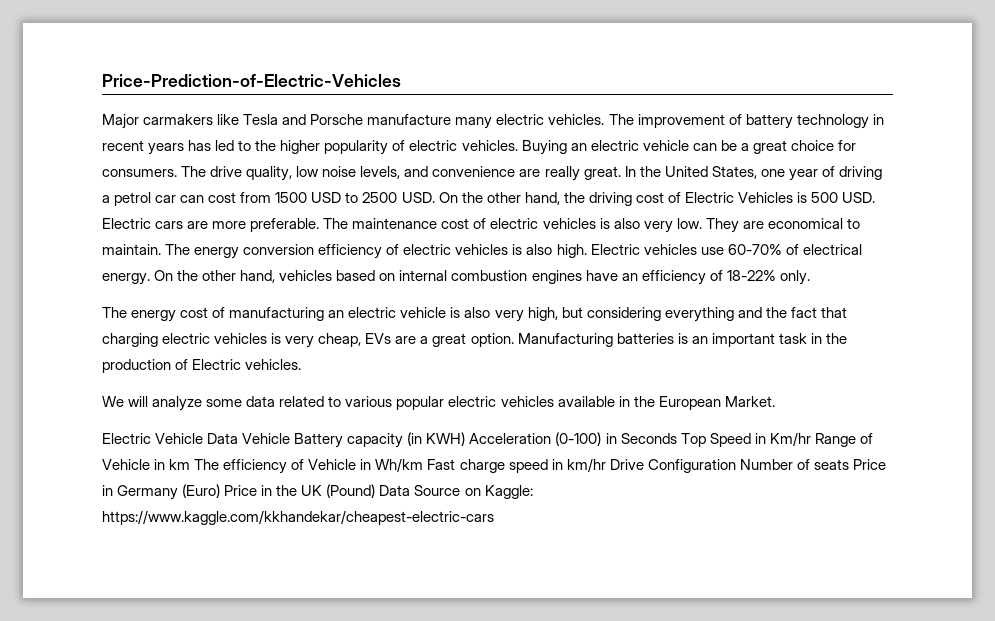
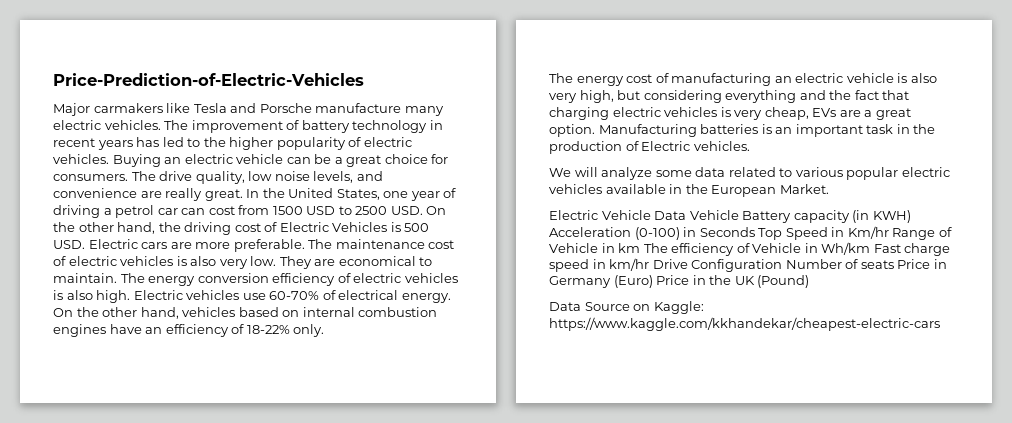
- Electric Vehicle Data Vehicle Battery capacity (in KWH) Acceleration (0-100) in Seconds Top Speed in Km/hr Range of Vehicle in km The efficiency of Vehicle in Wh/km Fast charge speed in km/hr Drive Configuration Number of seats Price in Germany (Euro) Price in the UK (Pound) Data Source on Kaggle: https://www.kaggle.com/kkhandekar/cheapest-electric-cars
+ Electric Vehicle Data Vehicle Battery capacity (in KWH) Acceleration (0-100) in Seconds Top Speed in Km/hr Range of Vehicle in km The efficiency of Vehicle in Wh/km Fast charge speed in km/hr Drive Configuration Number of seats Price in Germany (Euro) Price in the UK (Pound)
+ Data Source on Kaggle: https://www.kaggle.com/kkhandekar/cheapest-electric-cars

